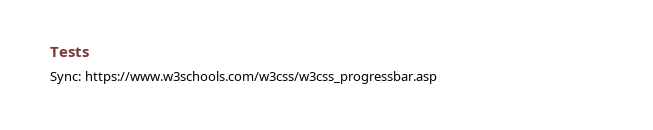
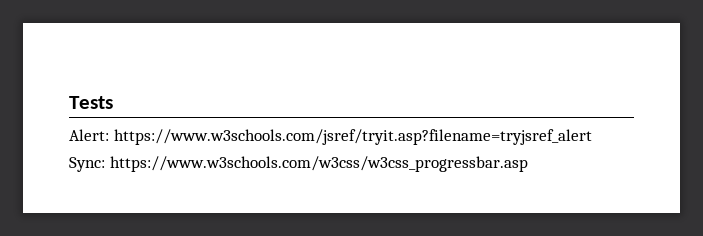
+ Alert: https://www.w3schools.com/jsref/tryit.asp?filename=tryjsref_alert

